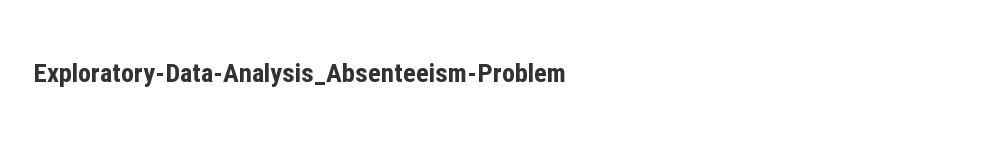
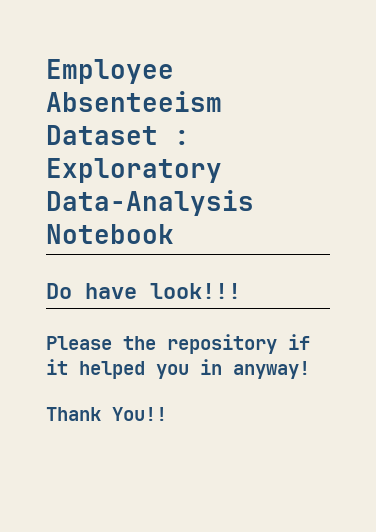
- Exploratory-Data-Analysis_Absenteeism-Problem
+ Employee Absenteeism Dataset : Exploratory Data-Analysis Notebook
+ Do have look!!!
+ Please the repository if it helped you in anyway!
+ Thank You!!

